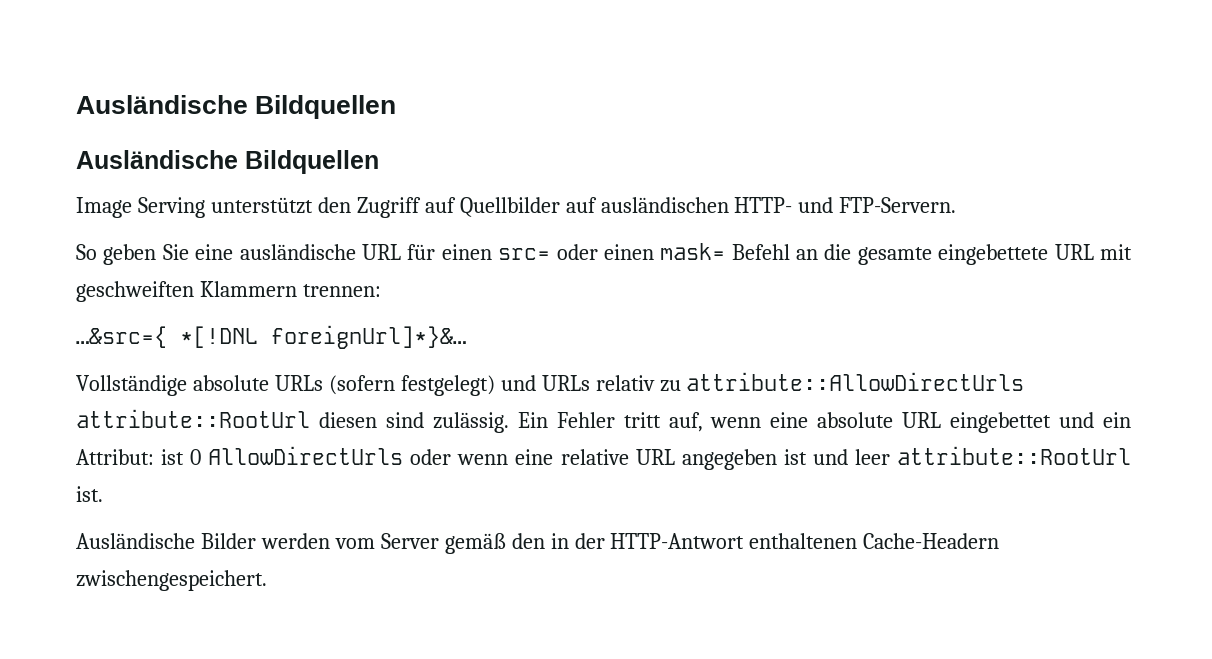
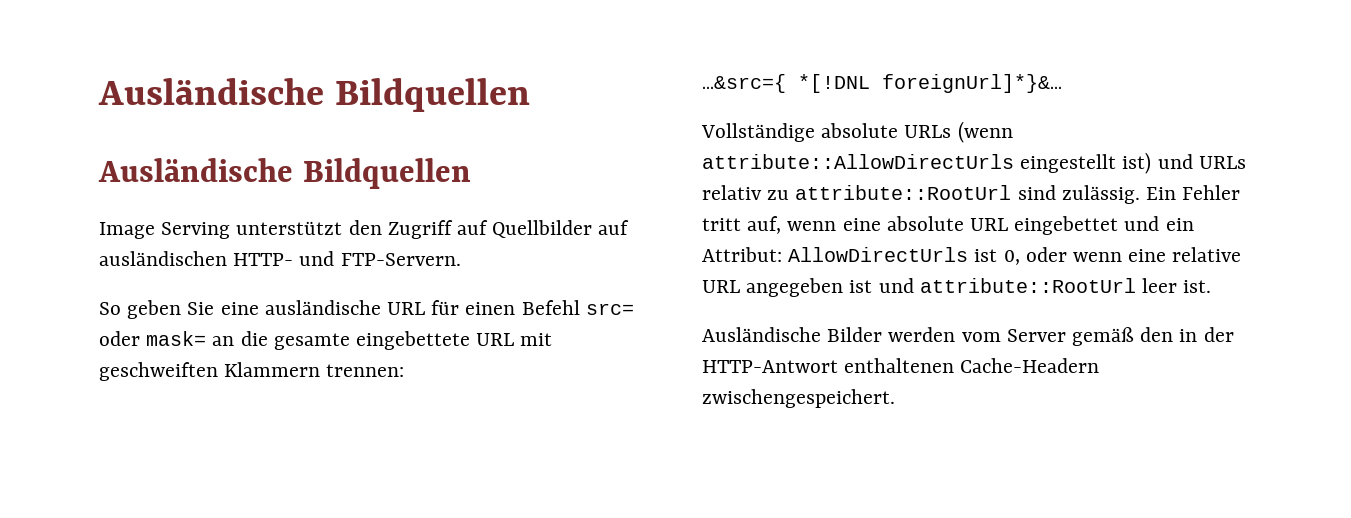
- So geben Sie eine ausländische URL für einen src= oder einen mask= Befehl an die gesamte eingebettete URL mit geschweiften Klammern trennen:
+ So geben Sie eine ausländische URL für einen Befehl src= oder mask= an die gesamte eingebettete URL mit geschweiften Klammern trennen:
- Vollständige absolute URLs (sofern festgelegt) und URLs relativ zu attribute::AllowDirectUrls attribute::RootUrl diesen sind zulässig.
+ Vollständige absolute URLs (wenn attribute::AllowDirectUrls eingestellt ist) und URLs relativ zu attribute::RootUrl sind zulässig.
- Ein Fehler tritt auf, wenn eine absolute URL eingebettet und ein Attribut: ist 0 AllowDirectUrls oder wenn eine relative URL angegeben ist und leer attribute::RootUrl ist.
+ Ein Fehler tritt auf, wenn eine absolute URL eingebettet und ein Attribut: AllowDirectUrls ist 0, oder wenn eine relative URL angegeben ist und attribute::RootUrl leer ist.

